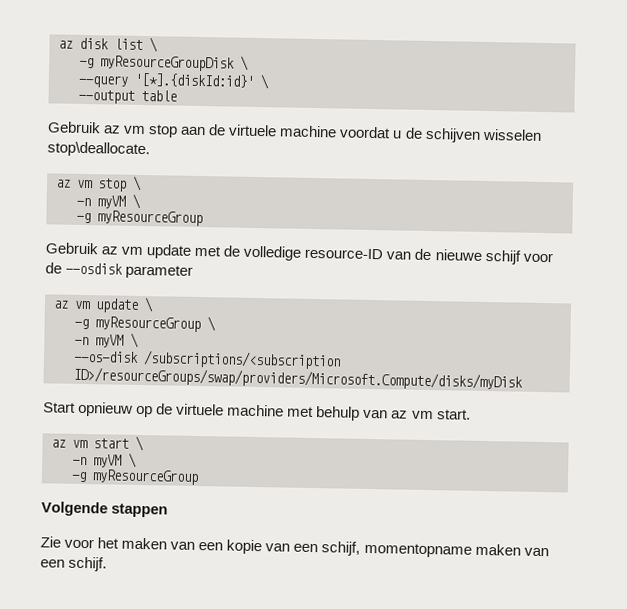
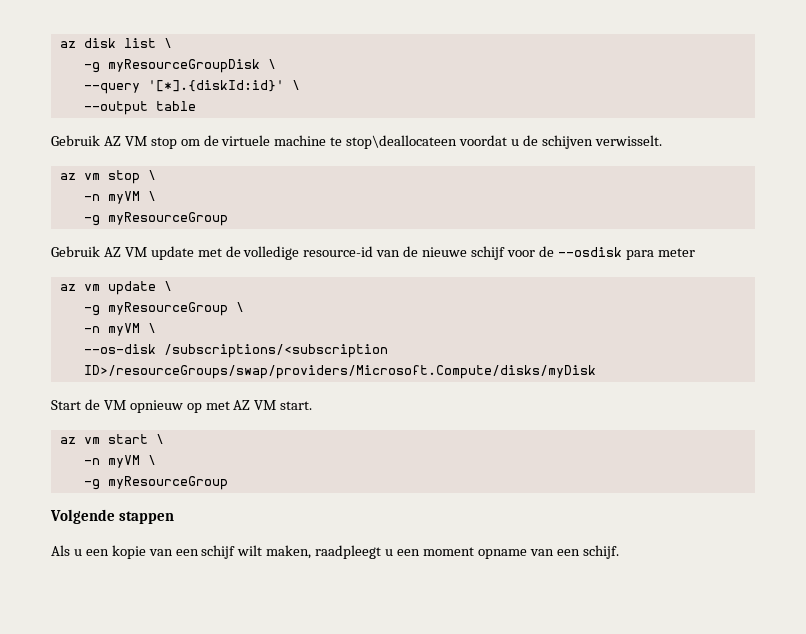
- Gebruik az vm stop aan de virtuele machine voordat u de schijven wisselen stop\deallocate.
+ Gebruik AZ VM stop om de virtuele machine te stop\deallocateen voordat u de schijven verwisselt.
- Gebruik az vm update met de volledige resource-ID van de nieuwe schijf voor de --osdisk parameter
+ Gebruik AZ VM update met de volledige resource-id van de nieuwe schijf voor de --osdisk para meter
- Start opnieuw op de virtuele machine met behulp van az vm start.
+ Start de VM opnieuw op met AZ VM start.
- Zie voor het maken van een kopie van een schijf, momentopname maken van een schijf.
+ Als u een kopie van een schijf wilt maken, raadpleegt u een moment opname van een schijf.

